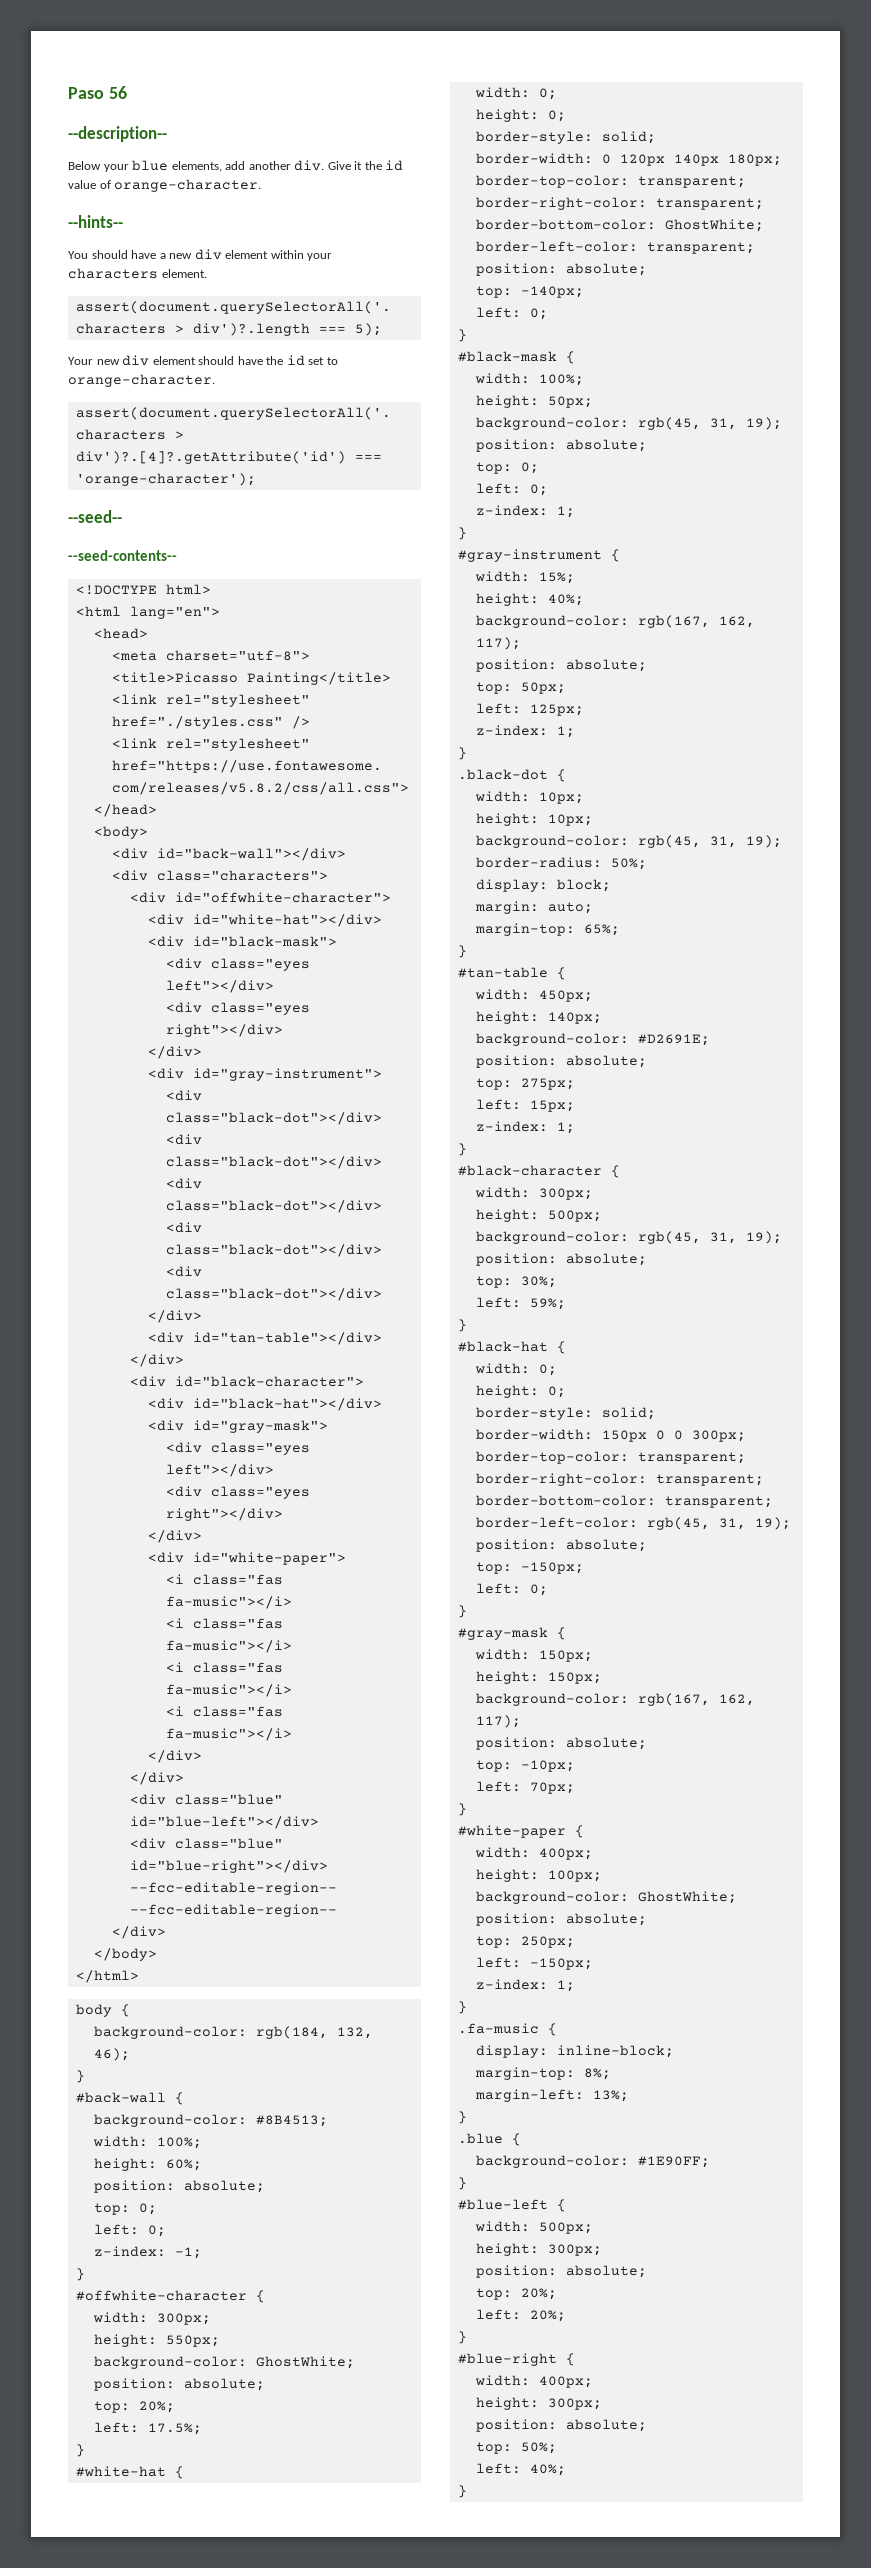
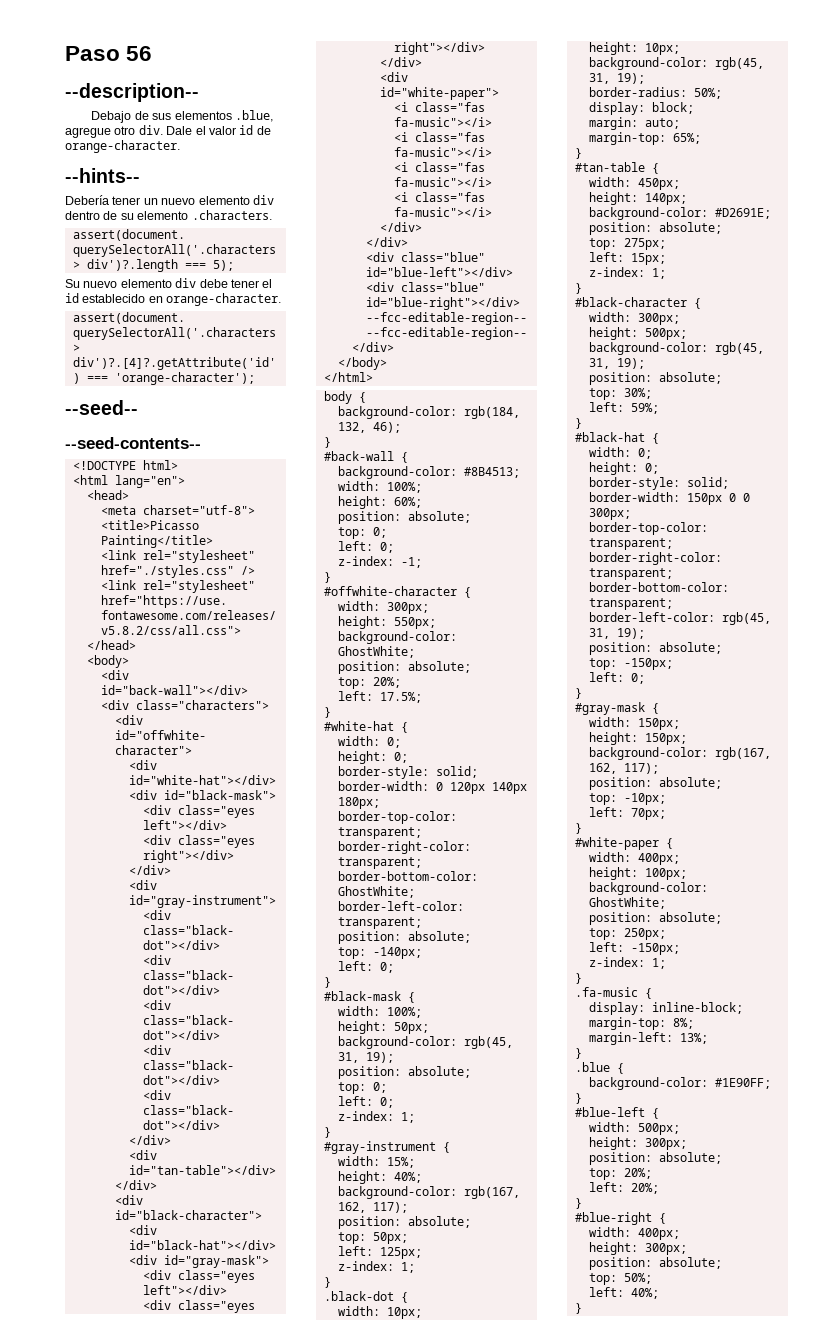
- Below your blue elements, add another div. Give it the id value of orange-character.
+ Debajo de sus elementos .blue, agregue otro div. Dale el valor id de orange-character.
  --hints--
- You should have a new div element within your characters element.
+ Debería tener un nuevo elemento div dentro de su elemento .characters.
- Your new div element should have the id set to orange-character.
+ Su nuevo elemento div debe tener el id establecido en orange-character.

